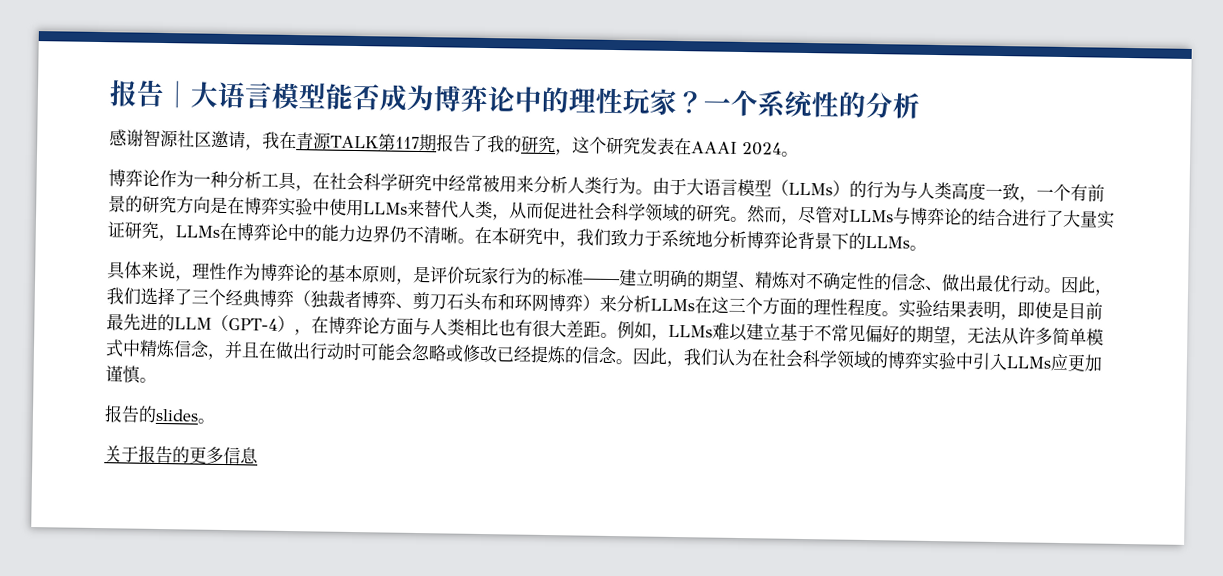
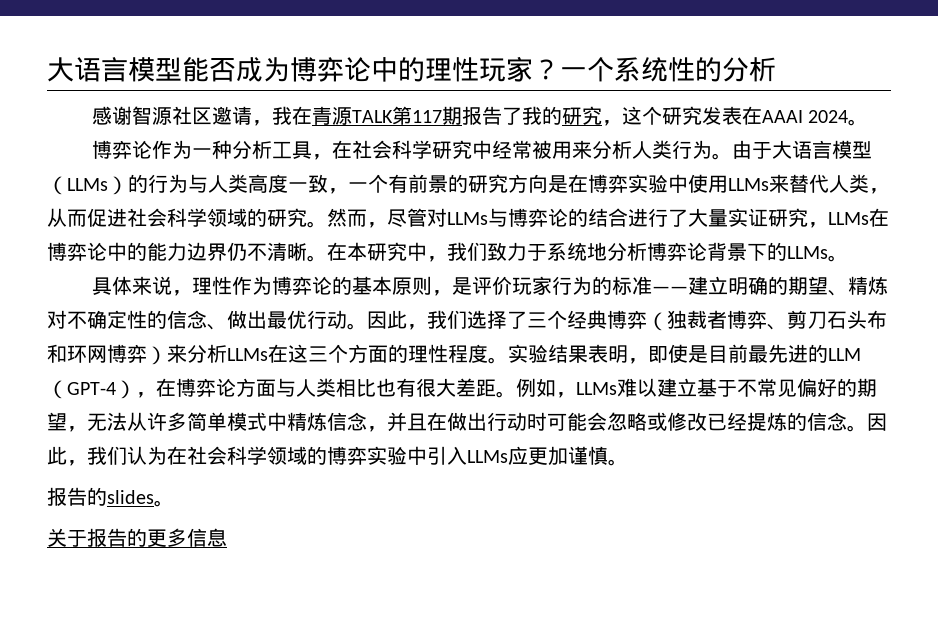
- 报告｜大语言模型能否成为博弈论中的理性玩家？
+ 大语言模型能否成为博弈论中的理性玩家？

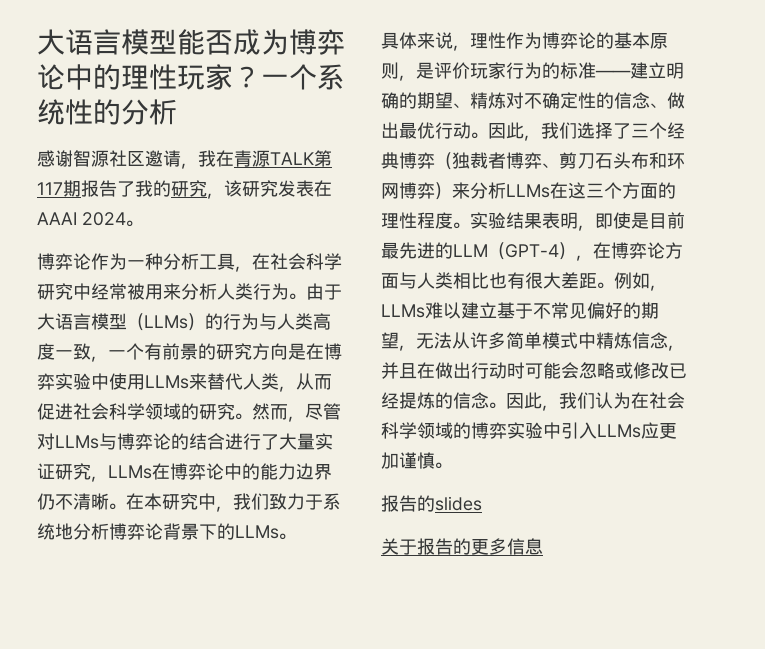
- 感谢智源社区邀请，我在青源TALK第117期报告了我的研究，这个研究发表在AAAI 2024。
+ 感谢智源社区邀请，我在青源TALK第117期报告了我的研究，该研究发表在AAAI 2024。
- 报告的slides。
+ 报告的slides

